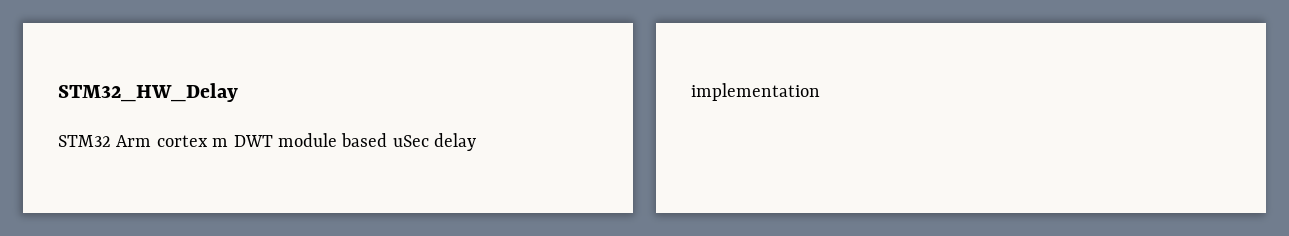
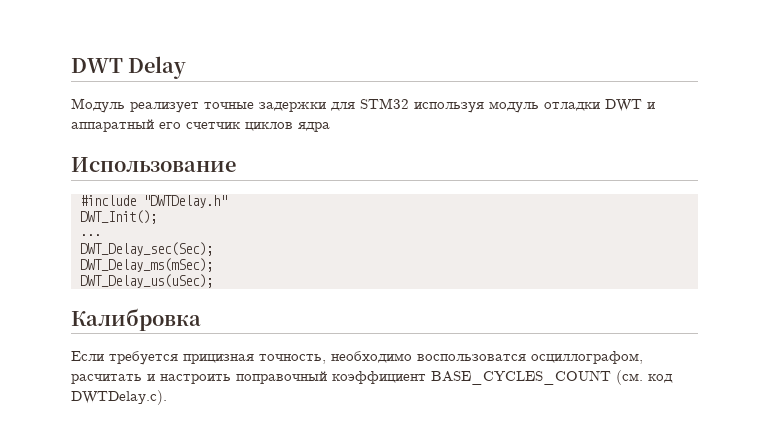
- STM32_HW_Delay
- STM32 Arm cortex m DWT module based uSec delay implementation
+ DWT Delay
+ Модуль реализует точные задержки для STM32 используя модуль отладки DWT и аппаратный его счетчик циклов ядра
+ Использование
+ #include "DWTDelay.h"
+ DWT_Init();
+ ...
+ DWT_Delay_sec(Sec);
+ DWT_Delay_ms(mSec);
+ DWT_Delay_us(uSec);
+ Калибровка
+ Если требуется прицизная точность, необходимо воспользоватся осциллографом, расчитать и настроить поправочный коэффициент BASE_CYCLES_COUNT (см. код DWTDelay.c).

